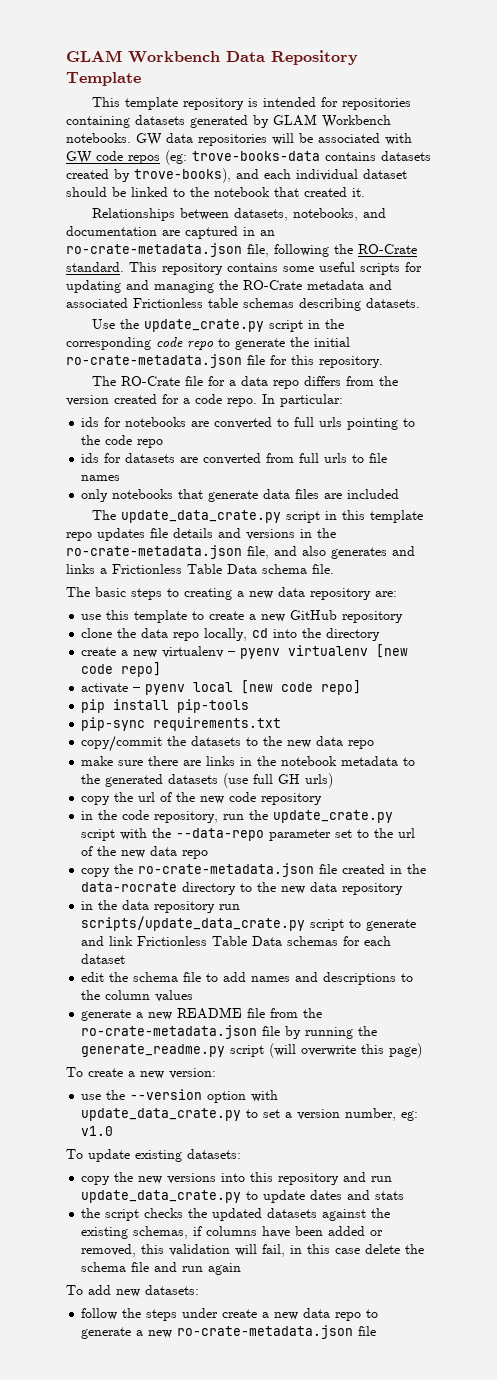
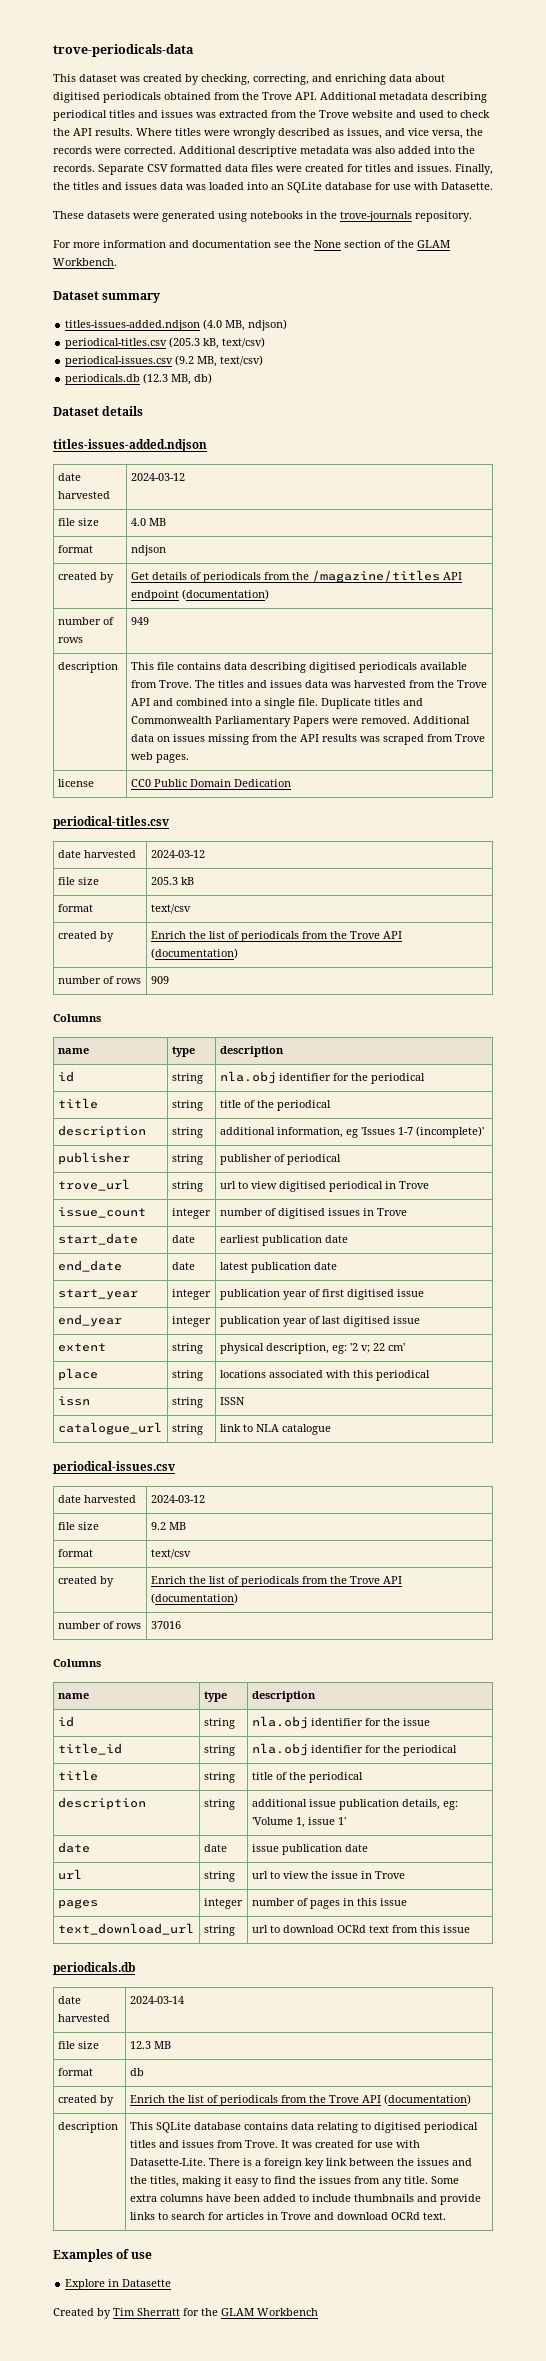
- GLAM Workbench Data Repository Template
- This template repository is intended for repositories containing datasets generated by GLAM Workbench notebooks. GW data repositories will be associated with GW code repos (eg: trove-books-data contains datasets created by trove-books), and each individual dataset should be linked to the notebook that created it.
- Relationships between datasets, notebooks, and documentation are captured in an ro-crate-metadata.json file, following the RO-Crate standard. This repository contains some useful scripts for updating and managing the RO-Crate metadata and associated Frictionless table schemas describing datasets.
- Use the update_crate.py script in the corresponding code repo to generate the initial ro-crate-metadata.json file for this repository.
- The RO-Crate file for a data repo differs from the version created for a code repo. In particular:
- ids for notebooks are converted to full urls pointing to the code repo
- ids for datasets are converted from full urls to file names
- only notebooks that generate data files are included
- The update_data_crate.py script in this template repo updates file details and versions in the ro-crate-metadata.json file, and also generates and links a Frictionless Table Data schema file.
- The basic steps to creating a new data repository are:
- use this template to create a new GitHub repository
- clone the data repo locally, cd into the directory
- create a new virtualenv – pyenv virtualenv [new code repo]
- activate – pyenv local [new code repo]
- pip install pip-tools
- pip-sync requirements.txt
- copy/commit the datasets to the new data repo
- make sure there are links in the notebook metadata to the generated datasets (use full GH urls)
- copy the url of the new code repository
- in the code repository, run the update_crate.py script with the --data-repo parameter set to the url of the new data repo
- copy the ro-crate-metadata.json file created in the data-rocrate directory to the new data repository
- in the data repository run scripts/update_data_crate.py script to generate and link Frictionless Table Data schemas for each dataset
- edit the schema file to add names and descriptions to the column values
- generate a new README file from the ro-crate-metadata.json file by running the generate_readme.py script (will overwrite this page)
- To create a new version:
- use the --version option with update_data_crate.py to set a version number, eg: v1.0
- To update existing datasets:
- copy the new versions into this repository and run update_data_crate.py to update dates and stats
- the script checks the updated datasets against the existing schemas, if columns have been added or removed, this validation will fail, in this case delete the schema file and run again
- To add new datasets:
- follow the steps under create a new data repo to generate a new ro-crate-metadata.json file
+ trove-periodicals-data
+ This dataset was created by checking, correcting, and enriching data about digitised periodicals obtained from the Trove API. Additional metadata describing periodical titles and issues was extracted from the Trove website and used to check the API results. Where titles were wrongly described as issues, and vice versa, the records were corrected. Additional descriptive metadata was also added into the records. Separate CSV formatted data files were created for titles and issues. Finally, the titles and issues data was loaded into an SQLite database for use with Datasette.
+ These datasets were generated using notebooks in the trove-journals repository.
+ For more information and documentation see the None section of the GLAM Workbench.
+ Dataset summary
+ titles-issues-added.ndjson (4.0 MB, ndjson)
+ periodical-titles.csv (205.3 kB, text/csv)
+ periodical-issues.csv (9.2 MB, text/csv)
+ periodicals.db (12.3 MB, db)
+ Dataset details
+ titles-issues-added.ndjson
+ date harvested | 2024-03-12
+ file size | 4.0 MB
+ format | ndjson
+ created by | Get details of periodicals from the /magazine/titles API endpoint (documentation)
+ number of rows | 949
+ description | This file contains data describing digitised periodicals available from Trove. The titles and issues data was harvested from the Trove API and combined into a single file. Duplicate titles and Commonwealth Parliamentary Papers were removed. Additional data on issues missing from the API results was scraped from Trove web pages.
+ license | CC0 Public Domain Dedication
+ periodical-titles.csv
+ date harvested | 2024-03-12
+ file size | 205.3 kB
+ format | text/csv
+ created by | Enrich the list of periodicals from the Trove API (documentation)
+ number of rows | 909
+ Columns
+ name | type | description
+ id | string | nla.obj identifier for the periodical
+ title | string | title of the periodical
+ description | string | additional information, eg 'Issues 1-7 (incomplete)'
+ publisher | string | publisher of periodical
+ trove_url | string | url to view digitised periodical in Trove
+ issue_count | integer | number of digitised issues in Trove
+ start_date | date | earliest publication date
+ end_date | date | latest publication date
+ start_year | integer | publication year of first digitised issue
+ end_year | integer | publication year of last digitised issue
+ extent | string | physical description, eg: '2 v; 22 cm'
+ place | string | locations associated with this periodical
+ issn | string | ISSN
+ catalogue_url | string | link to NLA catalogue
+ periodical-issues.csv
+ date harvested | 2024-03-12
+ file size | 9.2 MB
+ format | text/csv
+ created by | Enrich the list of periodicals from the Trove API (documentation)
+ number of rows | 37016
+ Columns
+ name | type | description
+ id | string | nla.obj identifier for the issue
+ title_id | string | nla.obj identifier for the periodical
+ title | string | title of the periodical
+ description | string | additional issue publication details, eg: 'Volume 1, issue 1'
+ date | date | issue publication date
+ url | string | url to view the issue in Trove
+ pages | integer | number of pages in this issue
+ text_download_url | string | url to download OCRd text from this issue
+ periodicals.db
+ date harvested | 2024-03-14
+ file size | 12.3 MB
+ format | db
+ created by | Enrich the list of periodicals from the Trove API (documentation)
+ description | This SQLite database contains data relating to digitised periodical titles and issues from Trove. It was created for use with Datasette-Lite. There is a foreign key link between the issues and the titles, making it easy to find the issues from any title. Some extra columns have been added to include thumbnails and provide links to search for articles in Trove and download OCRd text.
+ Examples of use
+ Explore in Datasette
+ Created by Tim Sherratt for the GLAM Workbench

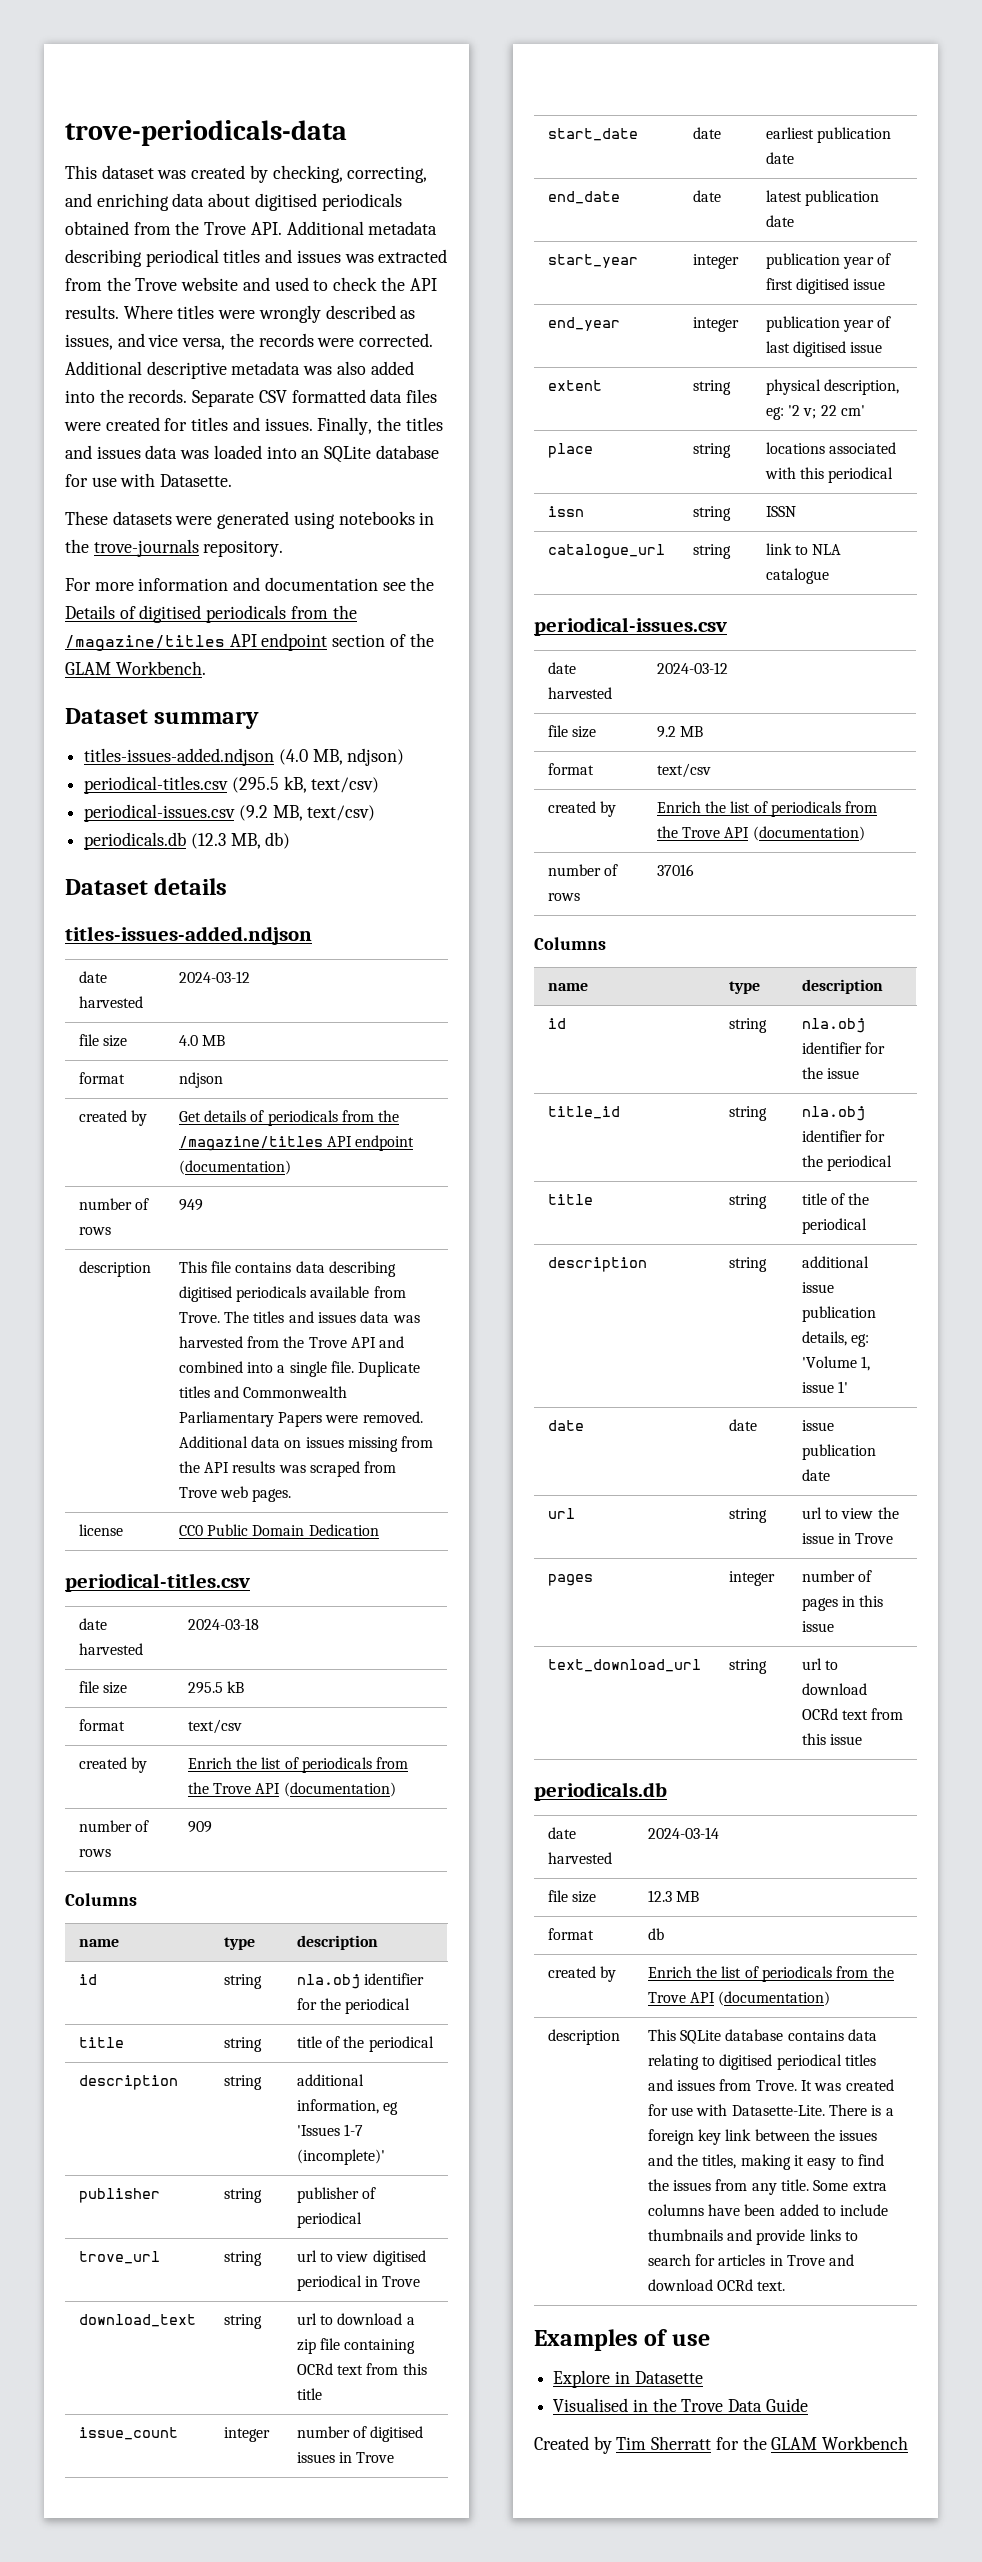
- For more information and documentation see the None section of the GLAM Workbench.
+ For more information and documentation see the Details of digitised periodicals from the /magazine/titles API endpoint section of the GLAM Workbench.
- periodical-titles.csv (205.3 kB, text/csv)
+ periodical-titles.csv (295.5 kB, text/csv)
  license | CC0 Public Domain Dedication
  periodical-titles.csv
- date harvested | 2024-03-12
- file size | 205.3 kB
+ date harvested | 2024-03-18
+ file size | 295.5 kB
+ download_text | string | url to download a zip file containing OCRd text from this title
+ Visualised in the Trove Data Guide

